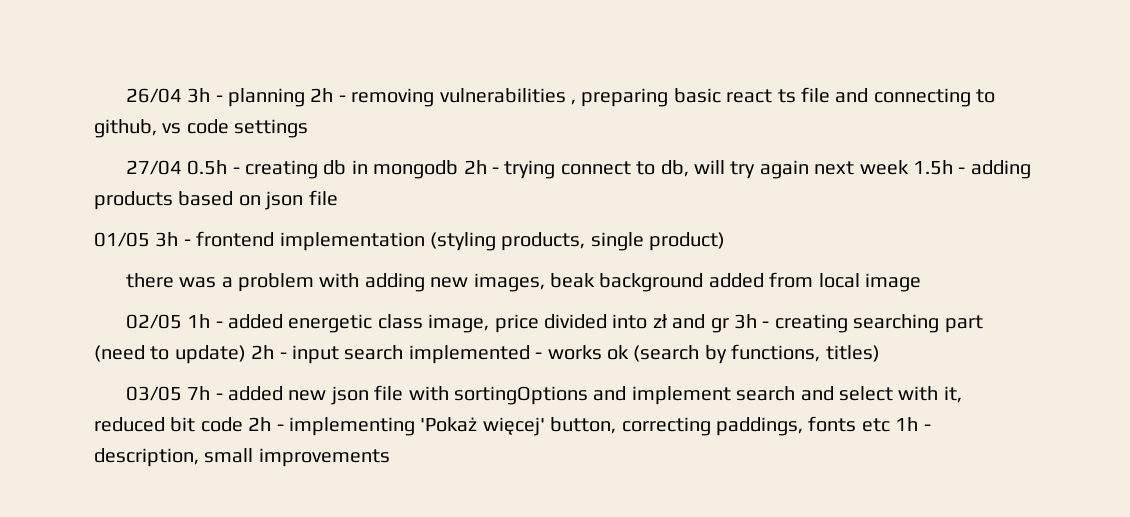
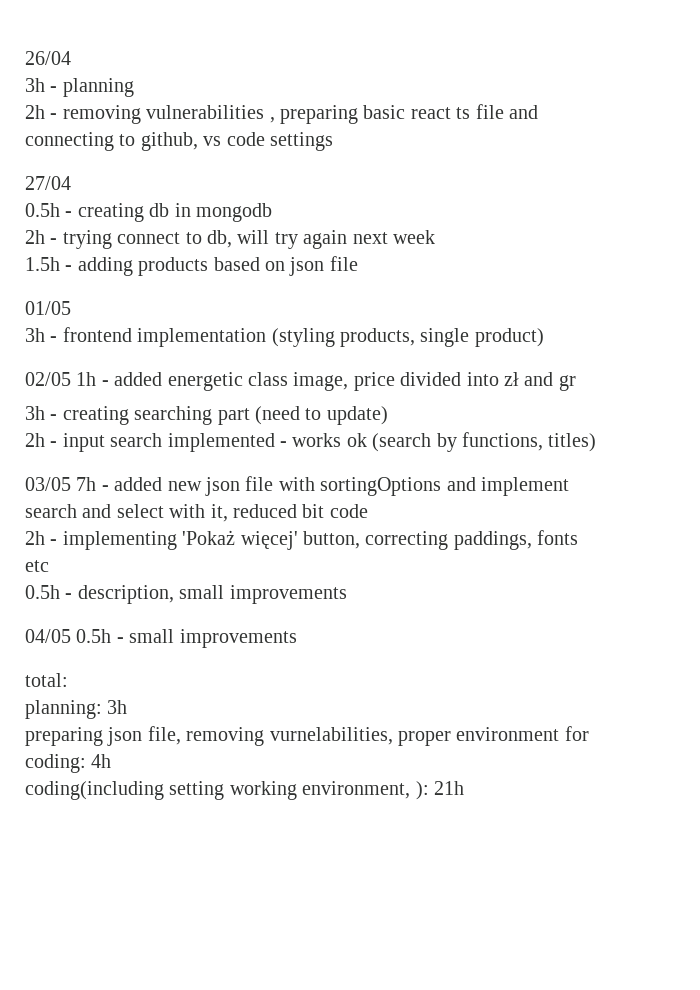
- 26/04 3h - planning 2h - removing vulnerabilities , preparing basic react ts file and connecting to github, vs code settings
+ 26/04
+ 3h - planning
+ 2h - removing vulnerabilities , preparing basic react ts file and connecting to github, vs code settings
- 27/04 0.5h - creating db in mongodb 2h - trying connect to db, will try again next week 1.5h - adding products based on json file
+ 27/04
+ 0.5h - creating db in mongodb
+ 2h - trying connect to db, will try again next week
+ 1.5h - adding products based on json file
- 01/05 3h - frontend implementation (styling products, single product)
+ 01/05
+ 3h - frontend implementation (styling products, single product)
- there was a problem with adding new images, beak background added from local image
- 02/05 1h - added energetic class image, price divided into zł and gr 3h - creating searching part (need to update) 2h - input search implemented - works ok (search by functions, titles)
+ 02/05 1h - added energetic class image, price divided into zł and gr
+ 3h - creating searching part (need to update)
+ 2h - input search implemented - works ok (search by functions, titles)
- 03/05 7h - added new json file with sortingOptions and implement search and select with it, reduced bit code 2h - implementing 'Pokaż więcej' button, correcting paddings, fonts etc 1h - description, small improvements
+ 03/05 7h - added new json file with sortingOptions and implement search and select with it, reduced bit code
+ 2h - implementing 'Pokaż więcej' button, correcting paddings, fonts etc
+ 0.5h - description, small improvements
+ 04/05 0.5h - small improvements
+ total:
+ planning: 3h
+ preparing json file, removing vurnelabilities, proper environment for coding: 4h
+ coding(including setting working environment, ): 21h

